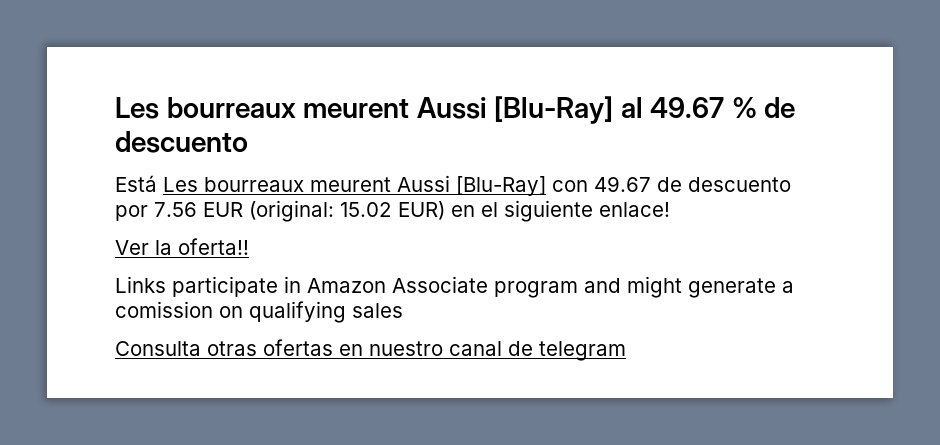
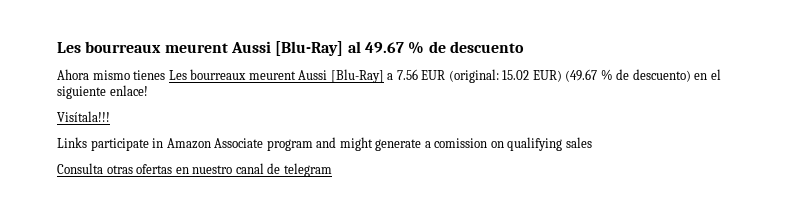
- Está Les bourreaux meurent Aussi [Blu-Ray] con 49.67 de descuento por 7.56 EUR (original: 15.02 EUR) en el siguiente enlace!
+ Ahora mismo tienes Les bourreaux meurent Aussi [Blu-Ray] a 7.56 EUR (original: 15.02 EUR) (49.67 % de descuento) en el siguiente enlace!
- Ver la oferta!!
+ Visítala!!!

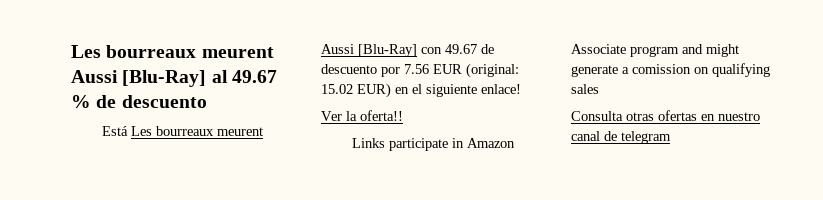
- Ahora mismo tienes Les bourreaux meurent Aussi [Blu-Ray] a 7.56 EUR (original: 15.02 EUR) (49.67 % de descuento) en el siguiente enlace!
+ Está Les bourreaux meurent Aussi [Blu-Ray] con 49.67 de descuento por 7.56 EUR (original: 15.02 EUR) en el siguiente enlace!
- Visítala!!!
+ Ver la oferta!!

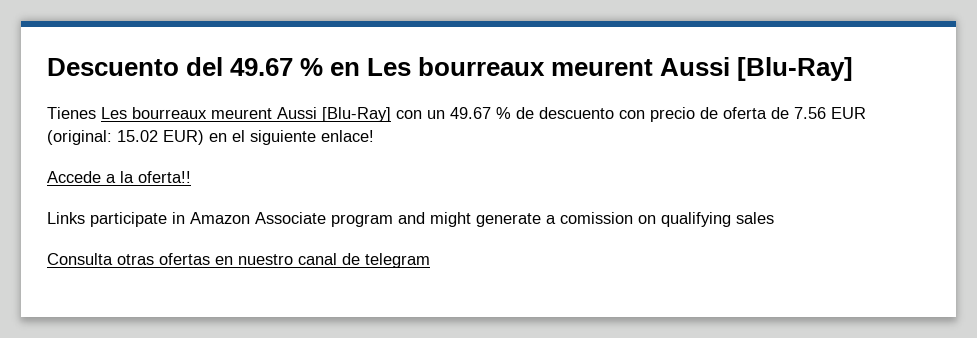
- Les bourreaux meurent Aussi [Blu-Ray] al 49.67 % de descuento
- Está Les bourreaux meurent Aussi [Blu-Ray] con 49.67 de descuento por 7.56 EUR (original: 15.02 EUR) en el siguiente enlace!
+ Descuento del 49.67 % en Les bourreaux meurent Aussi [Blu-Ray]
+ Tienes Les bourreaux meurent Aussi [Blu-Ray] con un 49.67 % de descuento con precio de oferta de 7.56 EUR (original: 15.02 EUR) en el siguiente enlace!
- Ver la oferta!!
+ Accede a la oferta!!

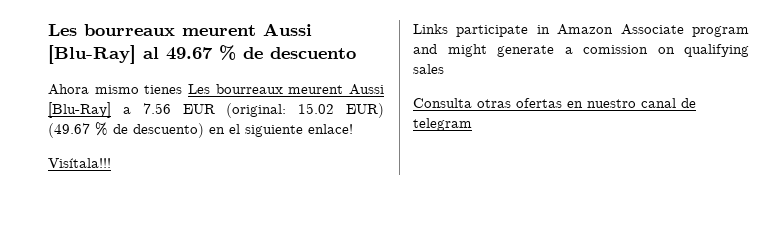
- Descuento del 49.67 % en Les bourreaux meurent Aussi [Blu-Ray]
- Tienes Les bourreaux meurent Aussi [Blu-Ray] con un 49.67 % de descuento con precio de oferta de 7.56 EUR (original: 15.02 EUR) en el siguiente enlace!
+ Les bourreaux meurent Aussi [Blu-Ray] al 49.67 % de descuento
+ Ahora mismo tienes Les bourreaux meurent Aussi [Blu-Ray] a 7.56 EUR (original: 15.02 EUR) (49.67 % de descuento) en el siguiente enlace!
- Accede a la oferta!!
+ Visítala!!!

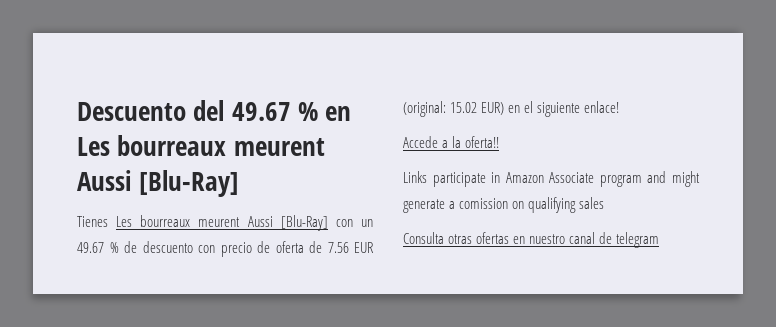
- Les bourreaux meurent Aussi [Blu-Ray] al 49.67 % de descuento
- Ahora mismo tienes Les bourreaux meurent Aussi [Blu-Ray] a 7.56 EUR (original: 15.02 EUR) (49.67 % de descuento) en el siguiente enlace!
+ Descuento del 49.67 % en Les bourreaux meurent Aussi [Blu-Ray]
+ Tienes Les bourreaux meurent Aussi [Blu-Ray] con un 49.67 % de descuento con precio de oferta de 7.56 EUR (original: 15.02 EUR) en el siguiente enlace!
- Visítala!!!
+ Accede a la oferta!!

